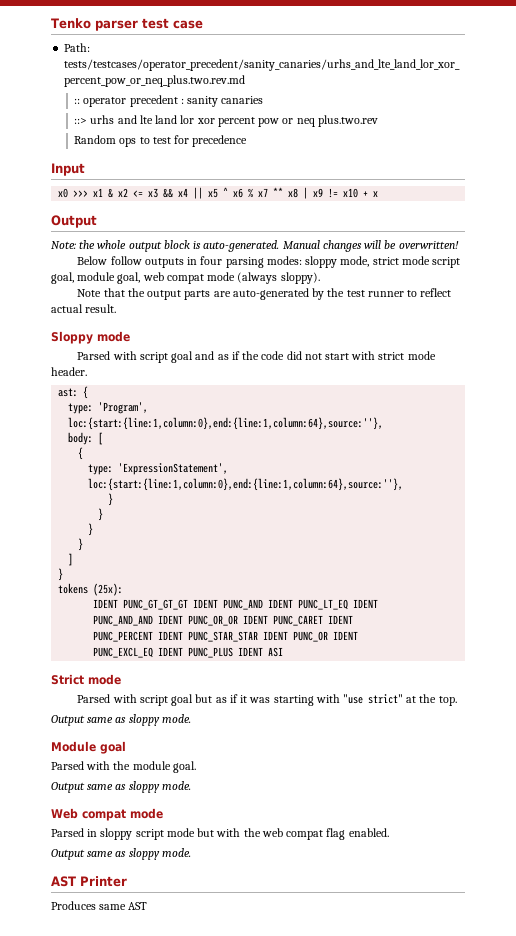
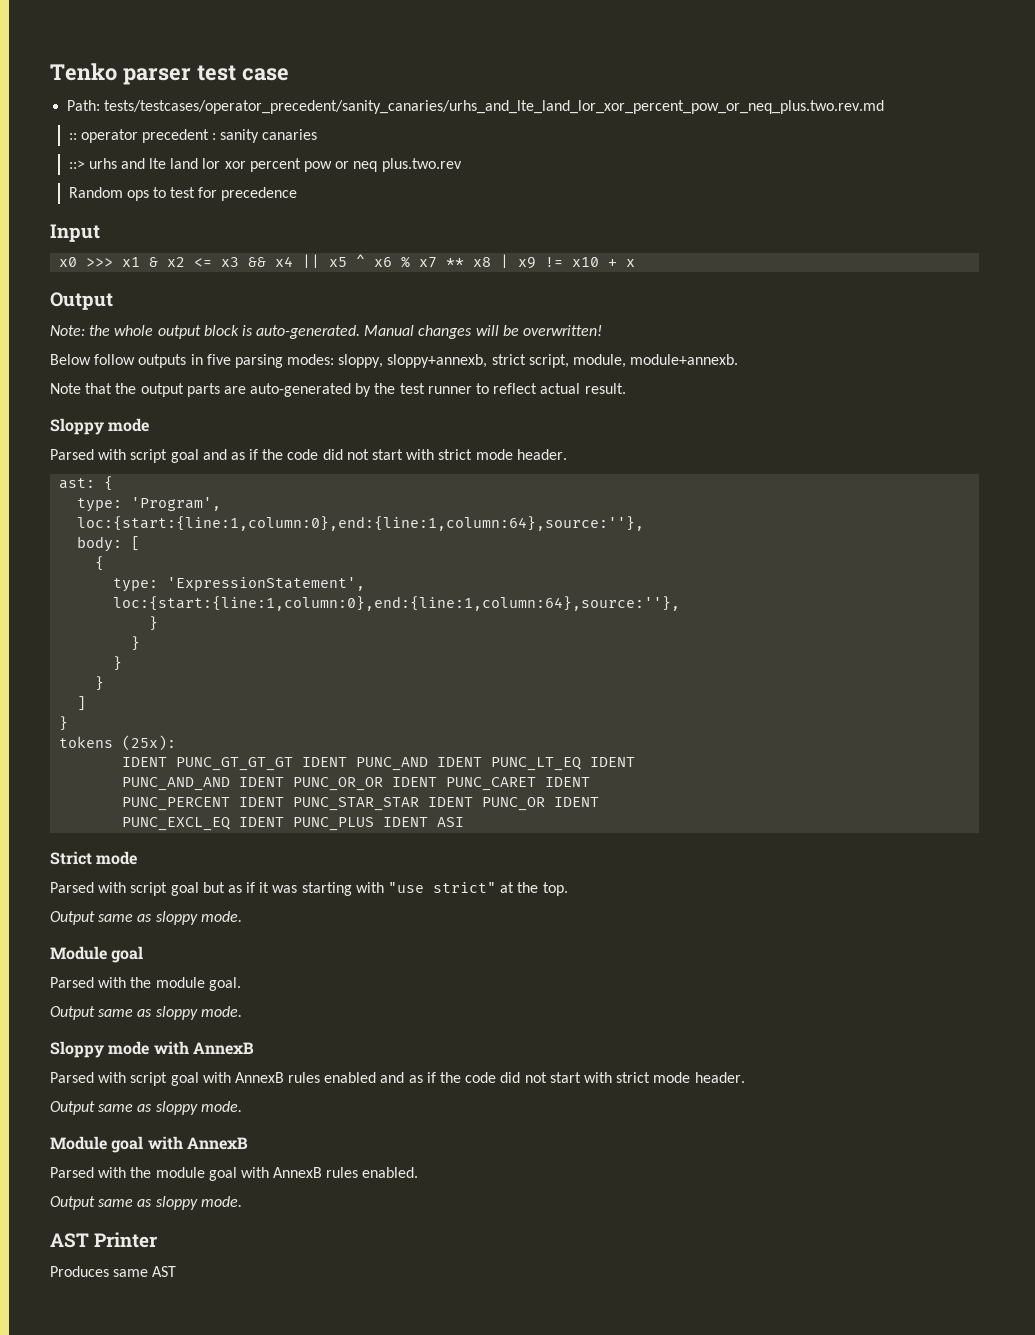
- Below follow outputs in four parsing modes: sloppy mode, strict mode script goal, module goal, web compat mode (always sloppy).
+ Below follow outputs in five parsing modes: sloppy, sloppy+annexb, strict script, module, module+annexb.
- Web compat mode
- Parsed in sloppy script mode but with the web compat flag enabled.
+ Sloppy mode with AnnexB
+ Parsed with script goal with AnnexB rules enabled and as if the code did not start with strict mode header.
+ Output same as sloppy mode.
+ Module goal with AnnexB
+ Parsed with the module goal with AnnexB rules enabled.

